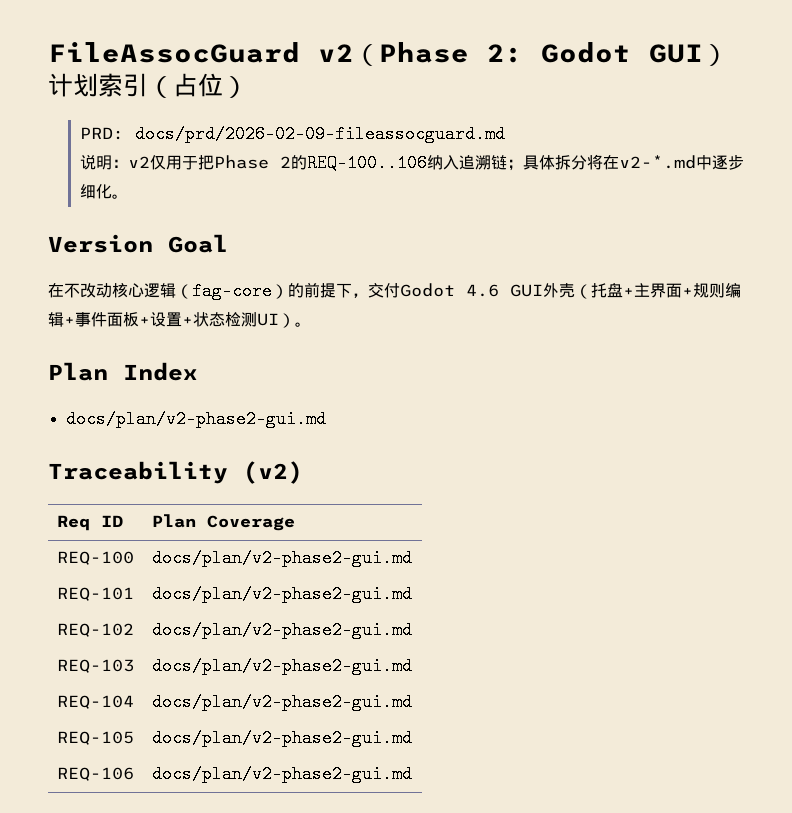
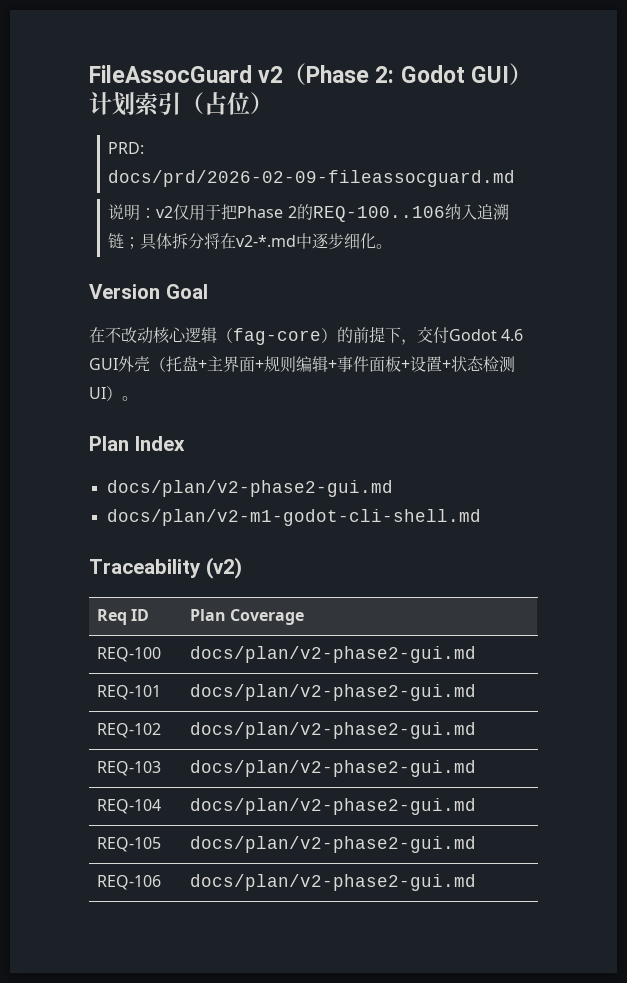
+ docs/plan/v2-m1-godot-cli-shell.md

